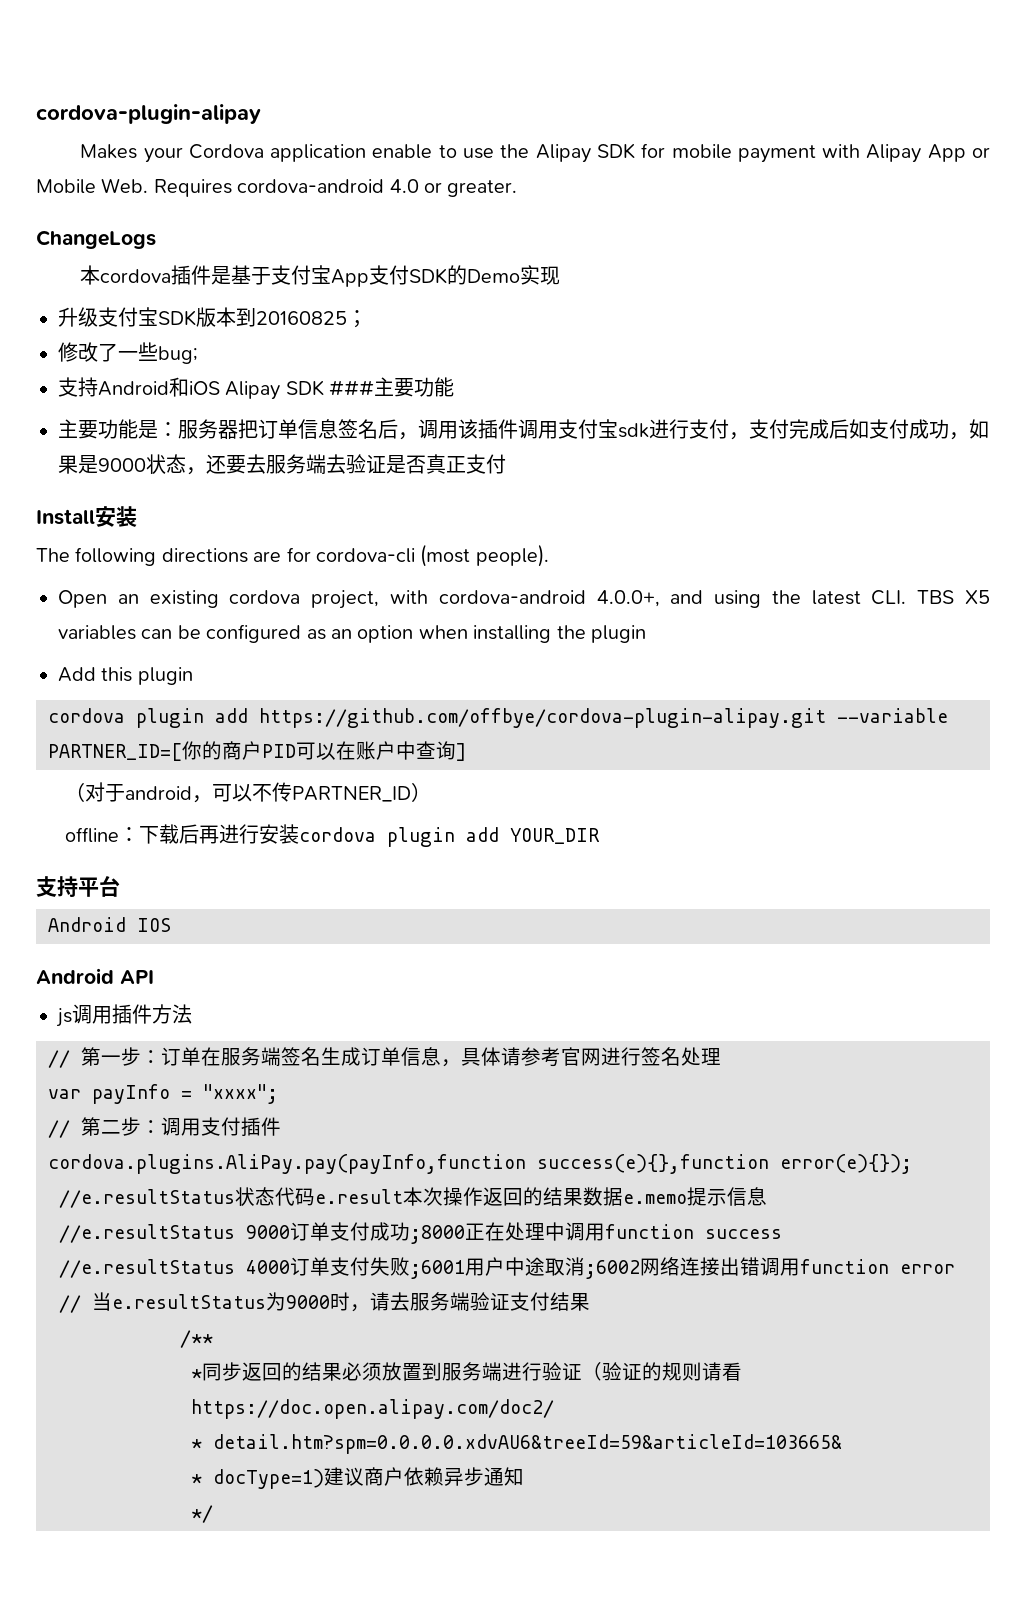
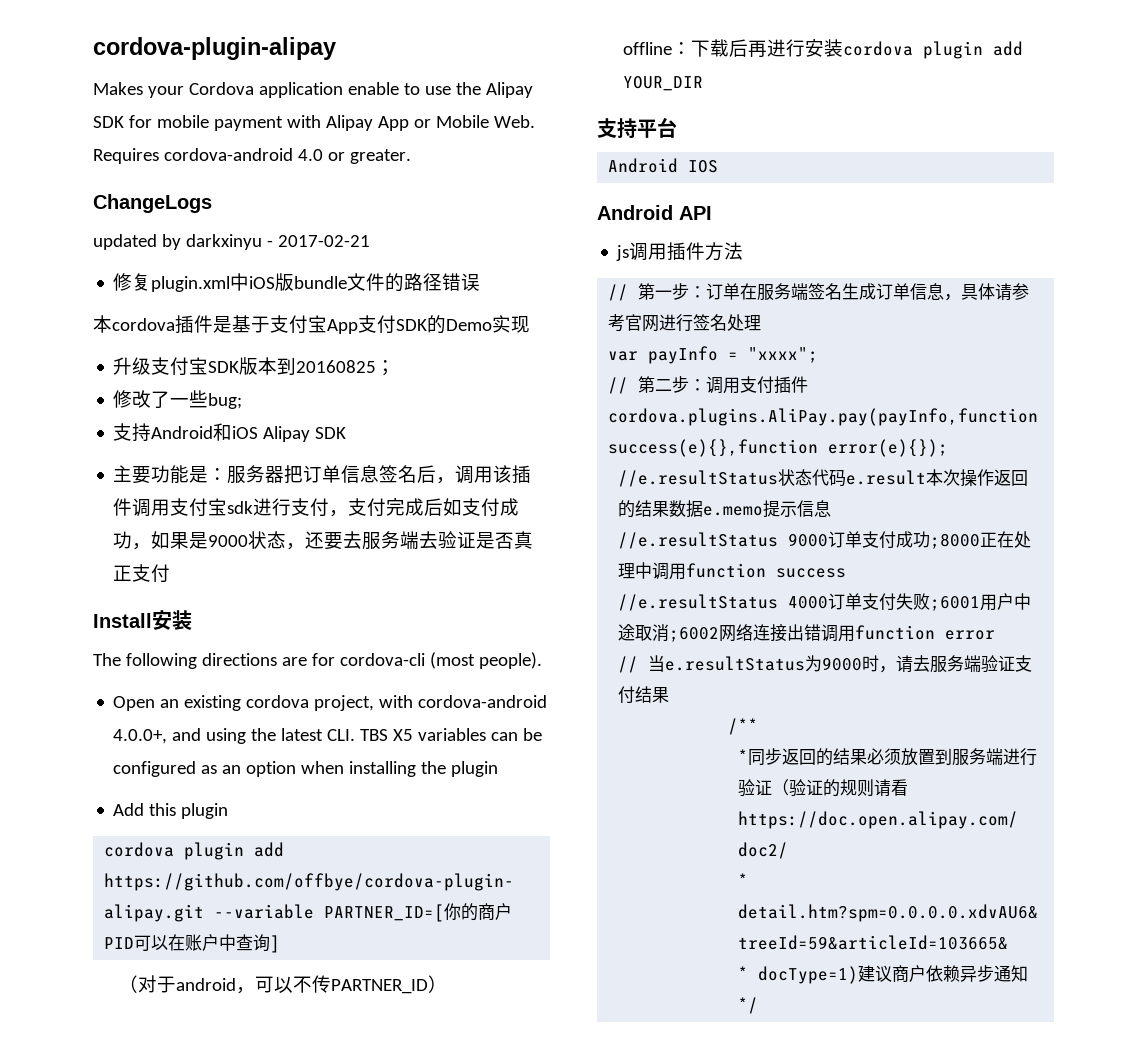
+ updated by darkxinyu - 2017-02-21
+ 修复plugin.xml中iOS版bundle文件的路径错误
- 支持Android和iOS Alipay SDK ###主要功能
+ 支持Android和iOS Alipay SDK

